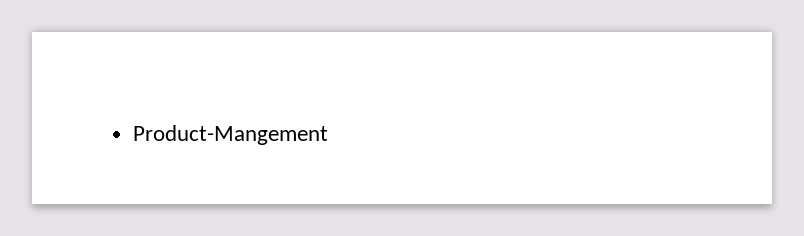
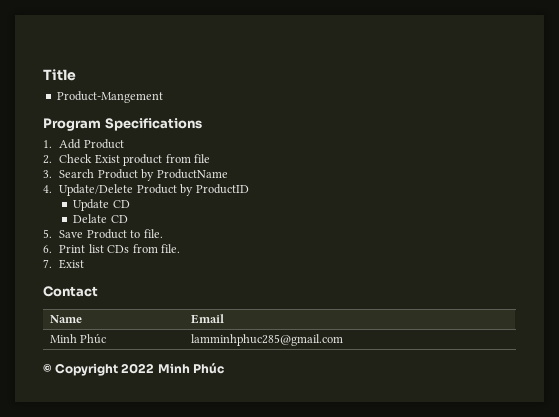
+ Title
+ Program Specifications
+ 1. Add Product
+ 2. Check Exist product from file
+ 3. Search Product by ProductName
+ 4. Update/Delete Product by ProductID
+ Update CD
+ Delate CD
+ 5. Save Product to file.
+ 6. Print list CDs from file.
+ 7. Exist
+ Contact
+ Name | Email
+ Minh Phúc | lamminhphuc285@gmail.com
+ © Copyright 2022 Minh Phúc

